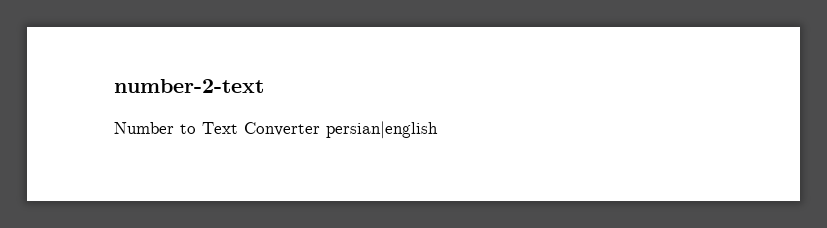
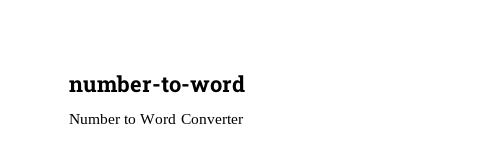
- number-2-text
+ number-to-word
- Number to Text Converter persian|english
+ Number to Word Converter

